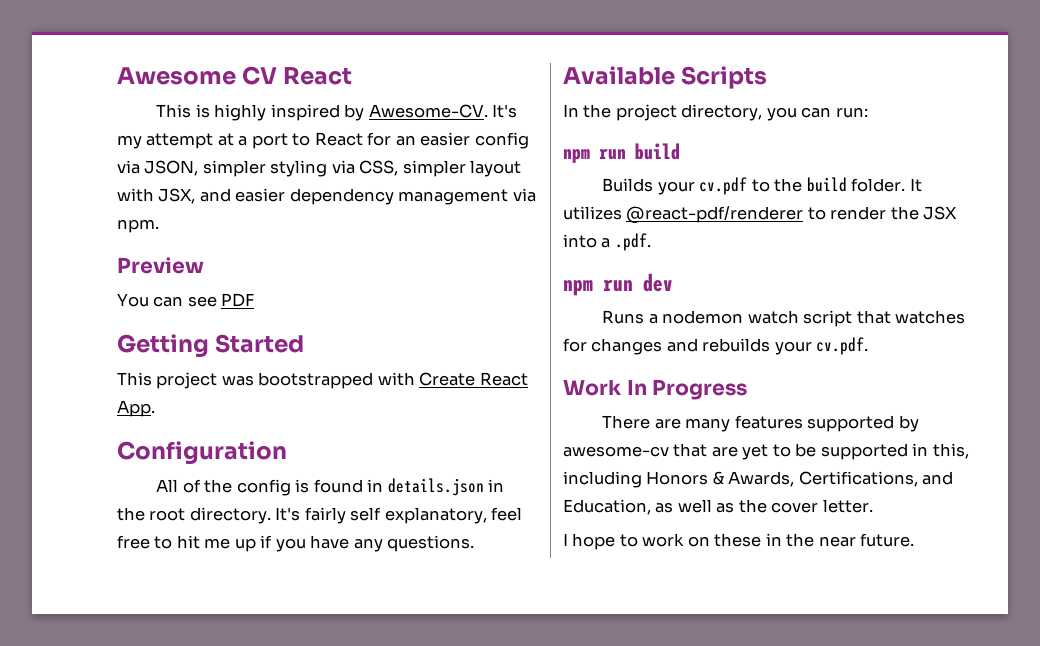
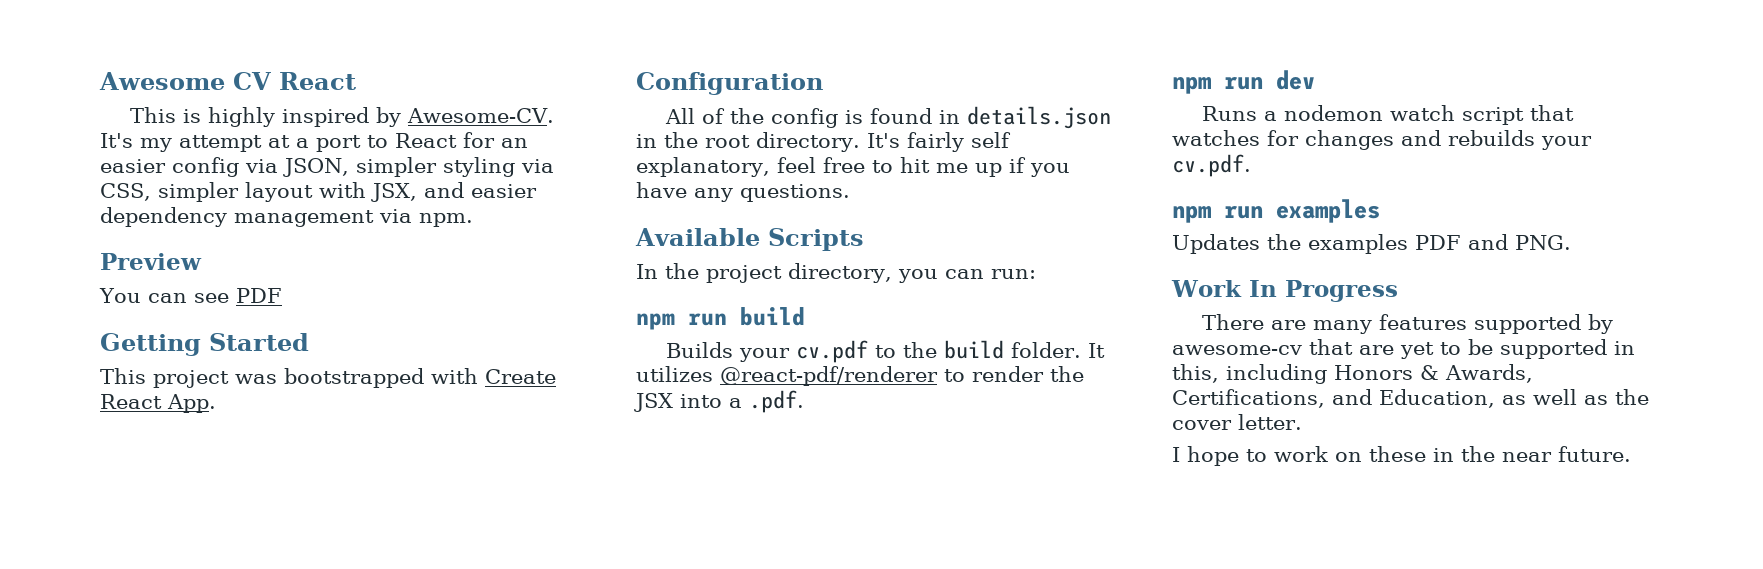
+ npm run examples
+ Updates the examples PDF and PNG.

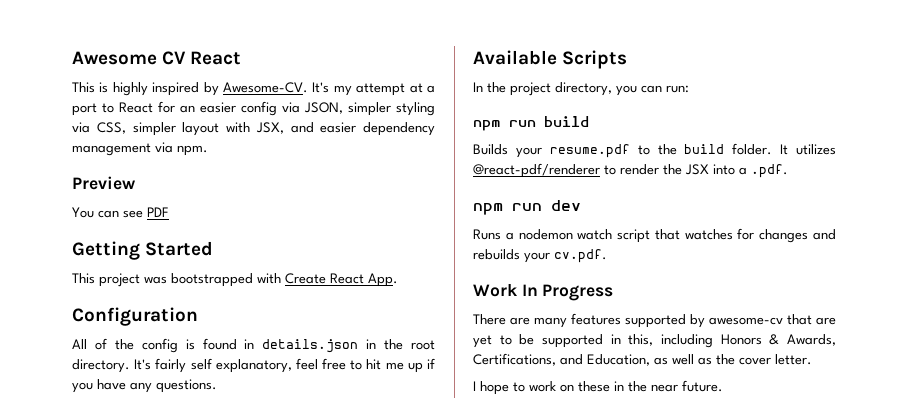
- Builds your cv.pdf to the build folder.
+ Builds your resume.pdf to the build folder.
- npm run examples
- Updates the examples PDF and PNG.

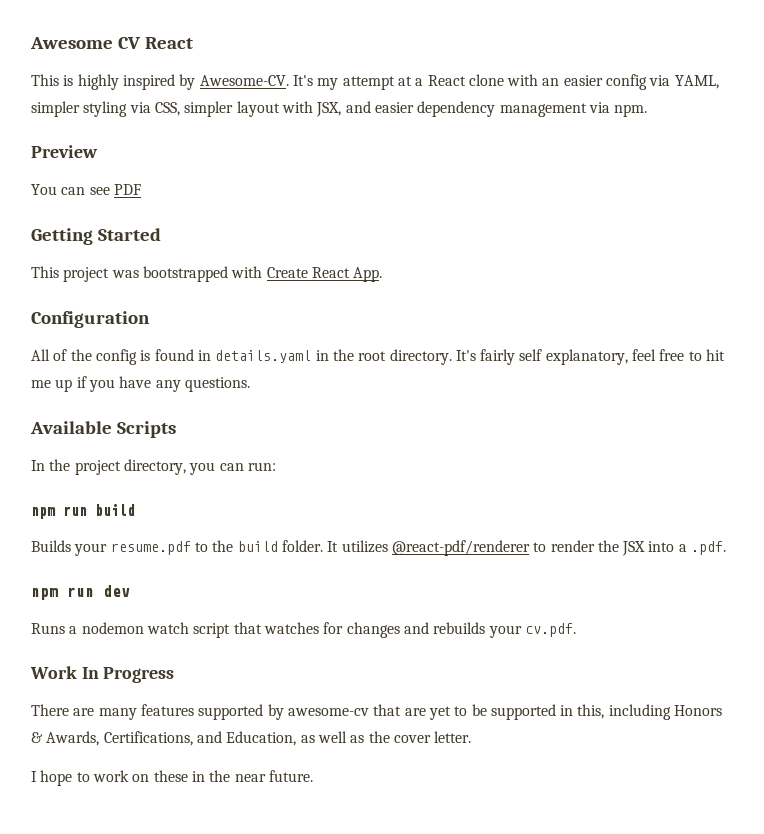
- It's my attempt at a port to React for an easier config via JSON, simpler styling via CSS, simpler layout with JSX, and easier dependency management via npm.
+ It's my attempt at a React clone with an easier config via YAML, simpler styling via CSS, simpler layout with JSX, and easier dependency management via npm.
- All of the config is found in details.json in the root directory.
+ All of the config is found in details.yaml in the root directory.

